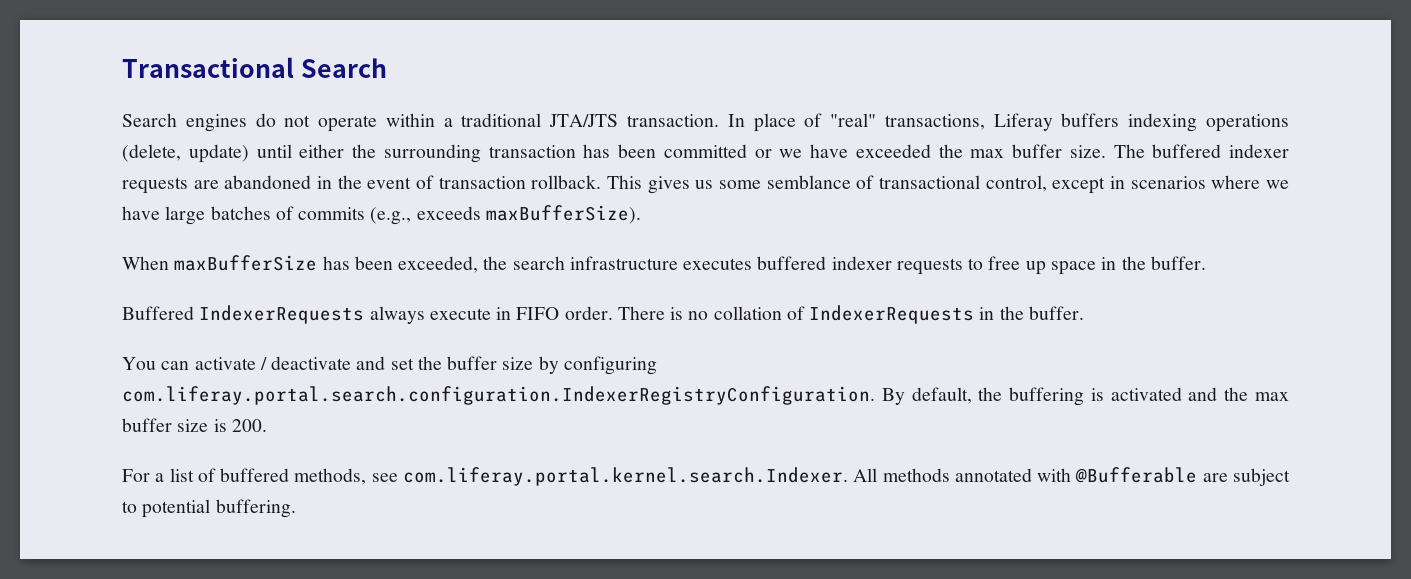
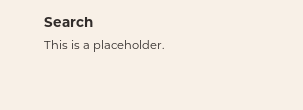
- Transactional Search
+ Search
- Search engines do not operate within a traditional JTA/JTS transaction. In place of "real" transactions, Liferay buffers indexing operations (delete, update) until either the surrounding transaction has been committed or we have exceeded the max buffer size. The buffered indexer requests are abandoned in the event of transaction rollback. This gives us some semblance of transactional control, except in scenarios where we have large batches of commits (e.g., exceeds maxBufferSize).
- When maxBufferSize has been exceeded, the search infrastructure executes buffered indexer requests to free up space in the buffer.
- Buffered IndexerRequests always execute in FIFO order. There is no collation of IndexerRequests in the buffer.
- You can activate / deactivate and set the buffer size by configuring com.liferay.portal.search.configuration.IndexerRegistryConfiguration. By default, the buffering is activated and the max buffer size is 200.
- For a list of buffered methods, see com.liferay.portal.kernel.search.Indexer. All methods annotated with @Bufferable are subject to potential buffering.
+ This is a placeholder.

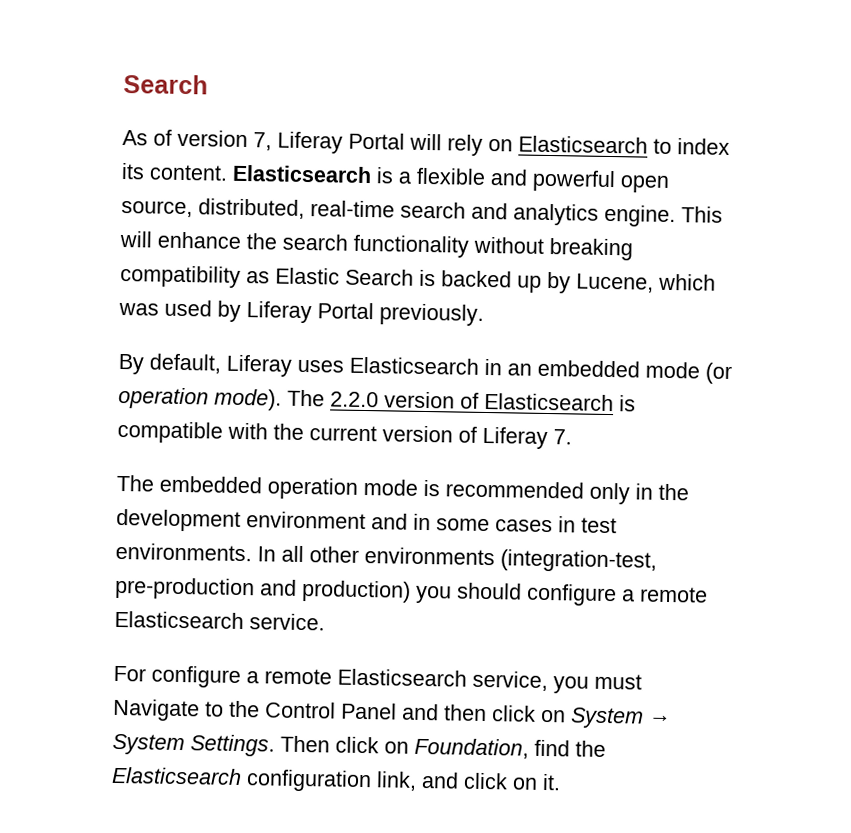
- This is a placeholder.
+ As of version 7, Liferay Portal will rely on Elasticsearch to index its content. Elasticsearch is a flexible and powerful open source, distributed, real-time search and analytics engine. This will enhance the search functionality without breaking compatibility as Elastic Search is backed up by Lucene, which was used by Liferay Portal previously.
+ By default, Liferay uses Elasticsearch in an embedded mode (or operation mode). The 2.2.0 version of Elasticsearch is compatible with the current version of Liferay 7.
+ The embedded operation mode is recommended only in the development environment and in some cases in test environments. In all other environments (integration-test, pre-production and production) you should configure a remote Elasticsearch service.
+ For configure a remote Elasticsearch service, you must Navigate to the Control Panel and then click on System → System Settings. Then click on Foundation, find the Elasticsearch configuration link, and click on it.

